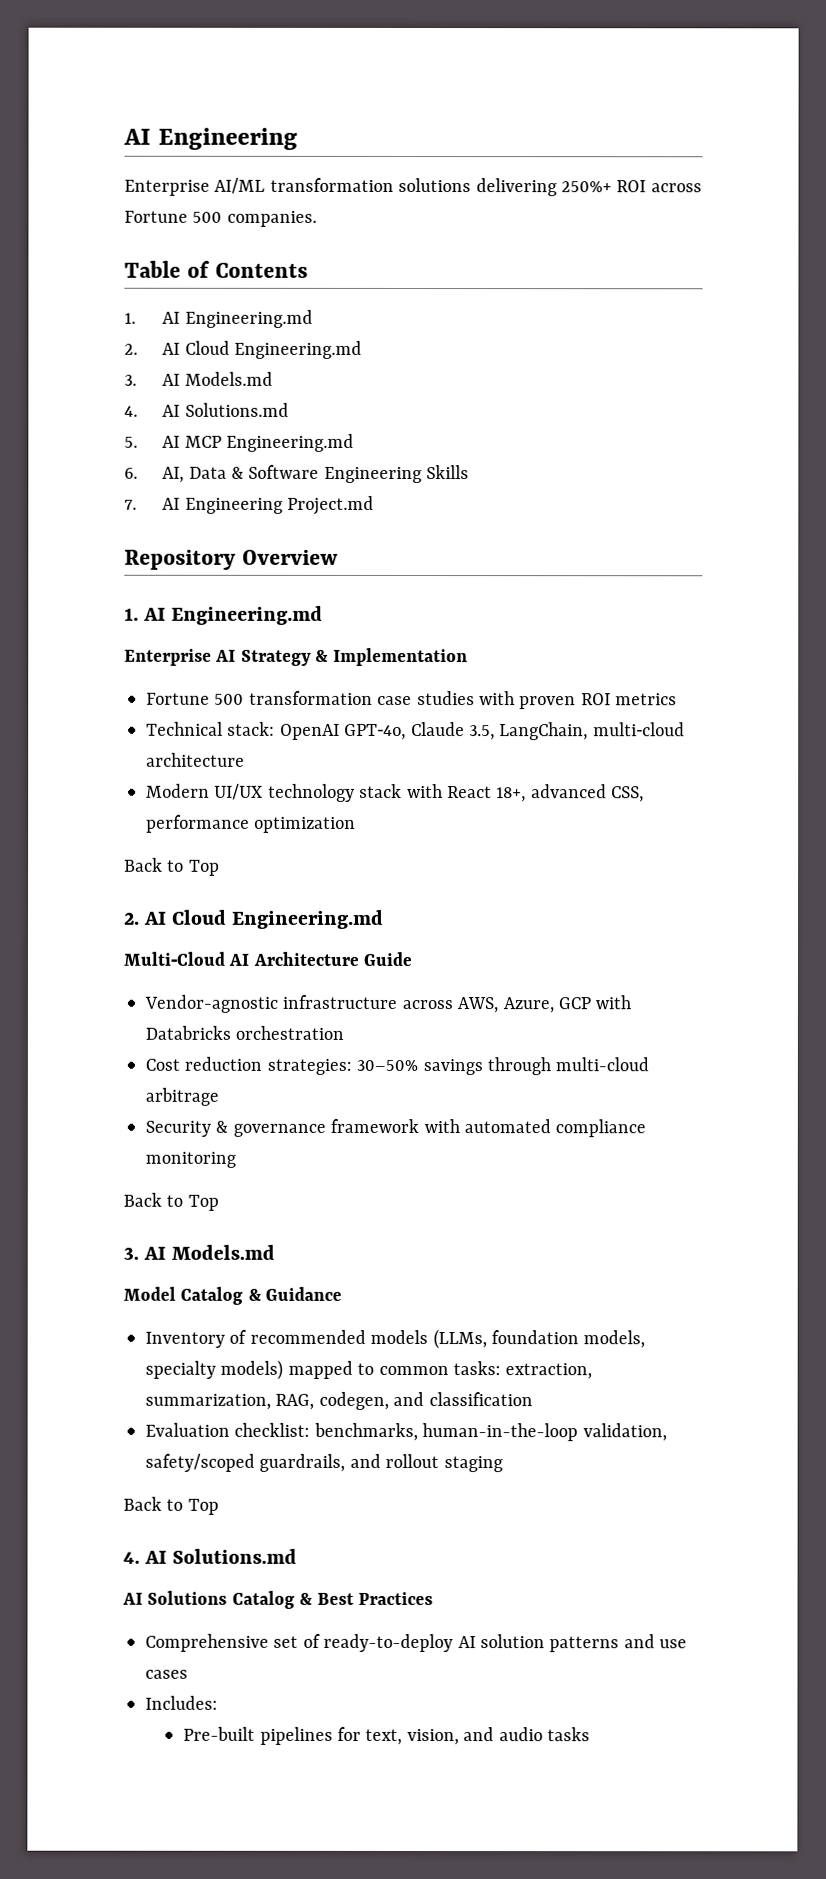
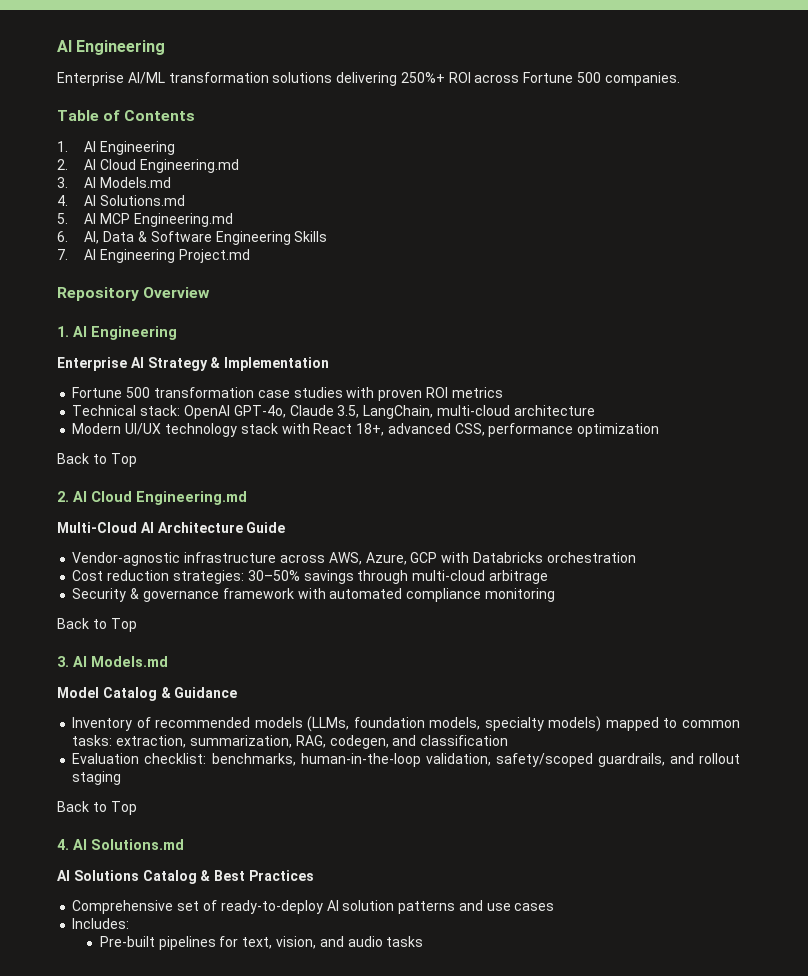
  Table of Contents
- 1. AI Engineering.md
+ 1. AI Engineering
  Repository Overview
- 1. AI Engineering.md
+ 1. AI Engineering

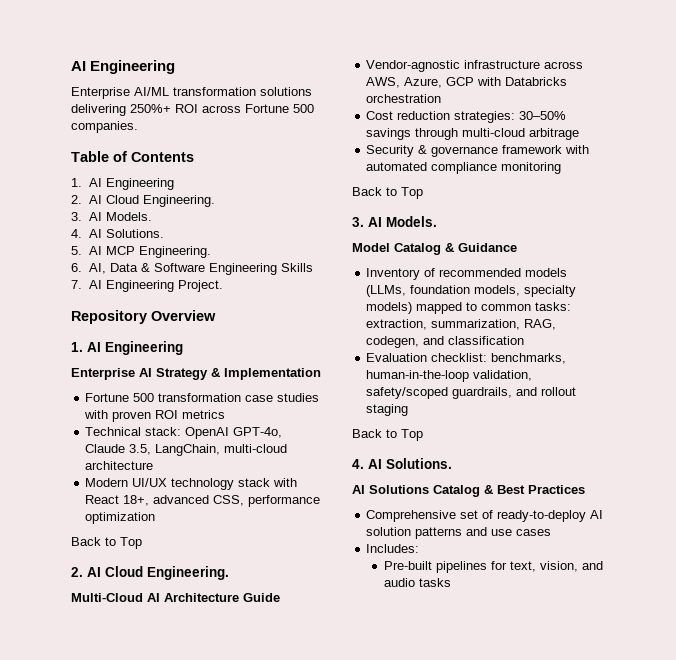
  Table of Contents
  1. AI Engineering
- 2. AI Cloud Engineering.md
- 3. AI Models.md
- 4. AI Solutions.md
+ 2. AI Cloud Engineering.
+ 3. AI Models.
+ 4. AI Solutions.
- 5. AI MCP Engineering.md
+ 5. AI MCP Engineering.
- 7. AI Engineering Project.md
+ 7. AI Engineering Project.
  Modern UI/UX technology stack with React 18+, advanced CSS, performance optimization
  Back to Top
- 2. AI Cloud Engineering.md
+ 2. AI Cloud Engineering.
  Security & governance framework with automated compliance monitoring
  Back to Top
- 3. AI Models.md
+ 3. AI Models.
  Evaluation checklist: benchmarks, human-in-the-loop validation, safety/scoped guardrails, and rollout staging
  Back to Top
- 4. AI Solutions.md
+ 4. AI Solutions.

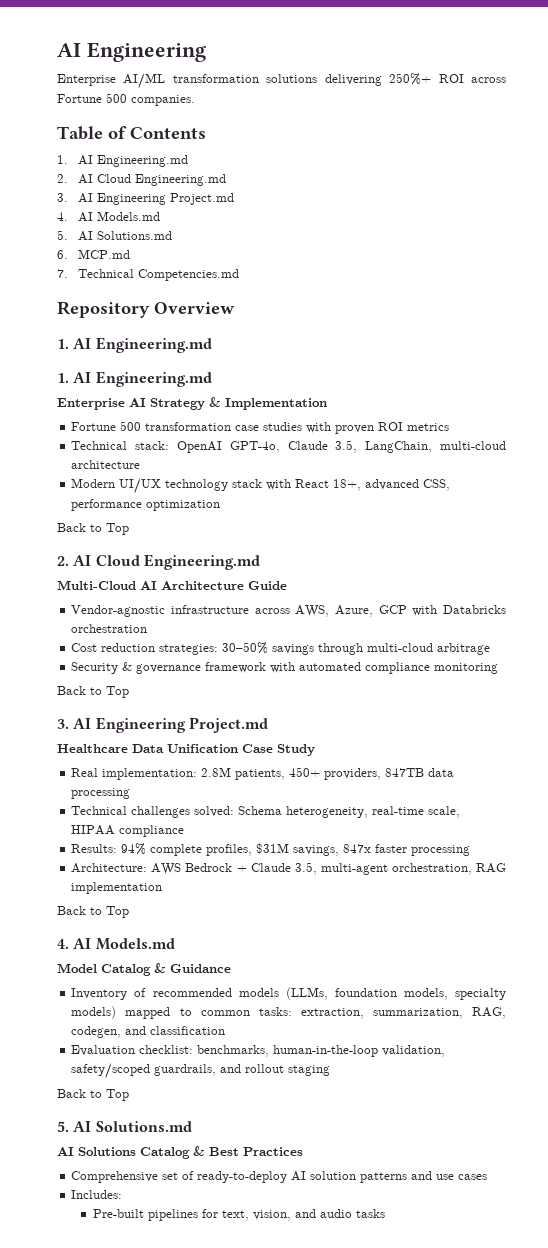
  Table of Contents
- 1. AI Engineering
- 2. AI Cloud Engineering.
- 3. AI Models.
- 4. AI Solutions.
- 5. AI MCP Engineering.
- 6. AI, Data & Software Engineering Skills
- 7. AI Engineering Project.
+ 1. AI Engineering.md
+ 2. AI Cloud Engineering.md
+ 3. AI Engineering Project.md
+ 4. AI Models.md
+ 5. AI Solutions.md
+ 6. MCP.md
+ 7. Technical Competencies.md
  Repository Overview
- 1. AI Engineering
+ 1. AI Engineering.md
+ 1. AI Engineering.md
  Modern UI/UX technology stack with React 18+, advanced CSS, performance optimization
  Back to Top
- 2. AI Cloud Engineering.
+ 2. AI Cloud Engineering.md
  Security & governance framework with automated compliance monitoring
  Back to Top
- 3. AI Models.
+ 3. AI Engineering Project.md
+ Healthcare Data Unification Case Study
+ Real implementation: 2.8M patients, 450+ providers, 847TB data processing
+ Technical challenges solved: Schema heterogeneity, real-time scale, HIPAA compliance
+ Results: 94% complete profiles, $31M savings, 847x faster processing
+ Architecture: AWS Bedrock + Claude 3.5, multi-agent orchestration, RAG implementation
+ Back to Top
+ 4. AI Models.md
  Evaluation checklist: benchmarks, human-in-the-loop validation, safety/scoped guardrails, and rollout staging
  Back to Top
- 4. AI Solutions.
+ 5. AI Solutions.md

